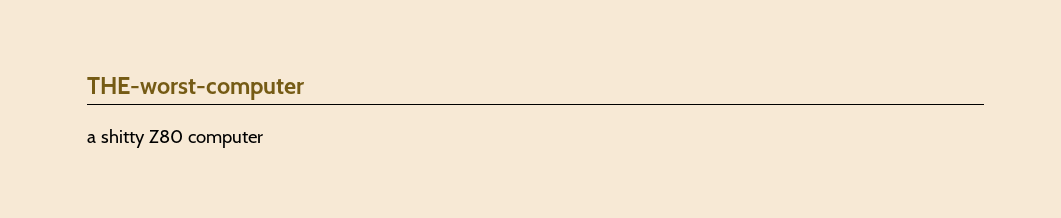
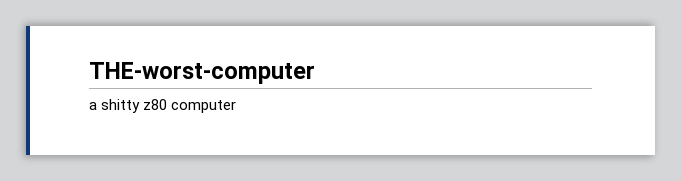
- a shitty Z80 computer
+ a shitty z80 computer

